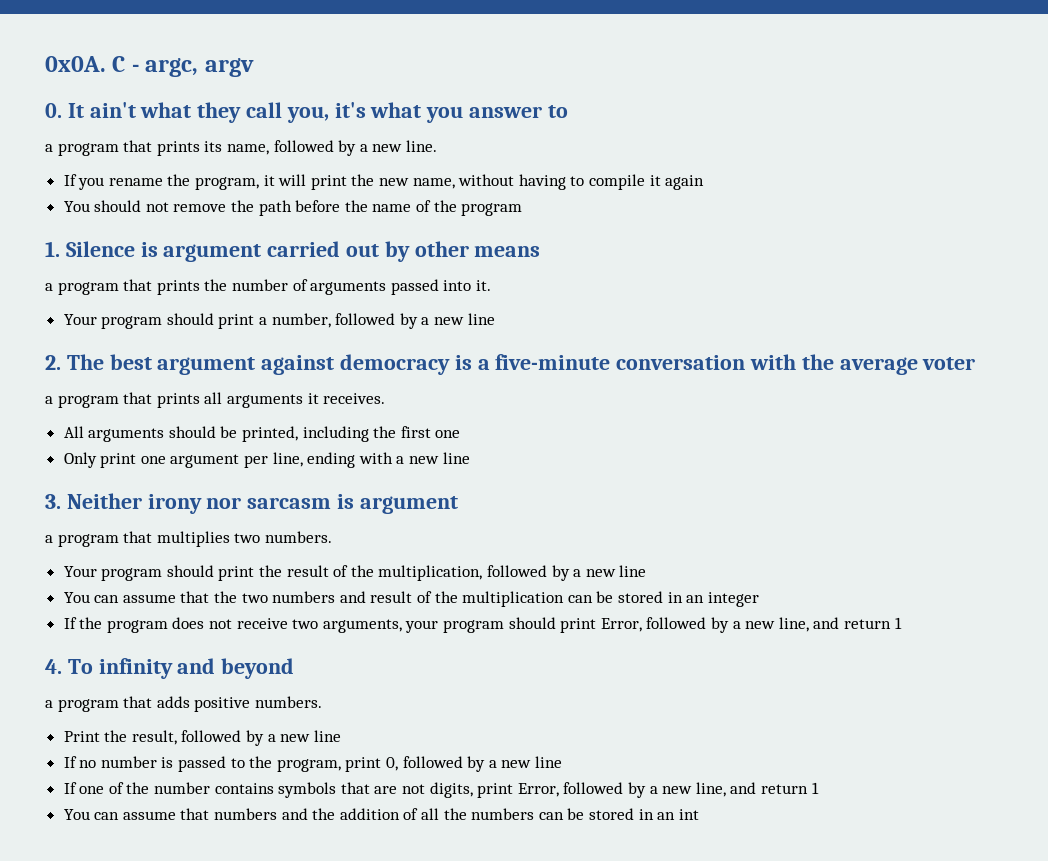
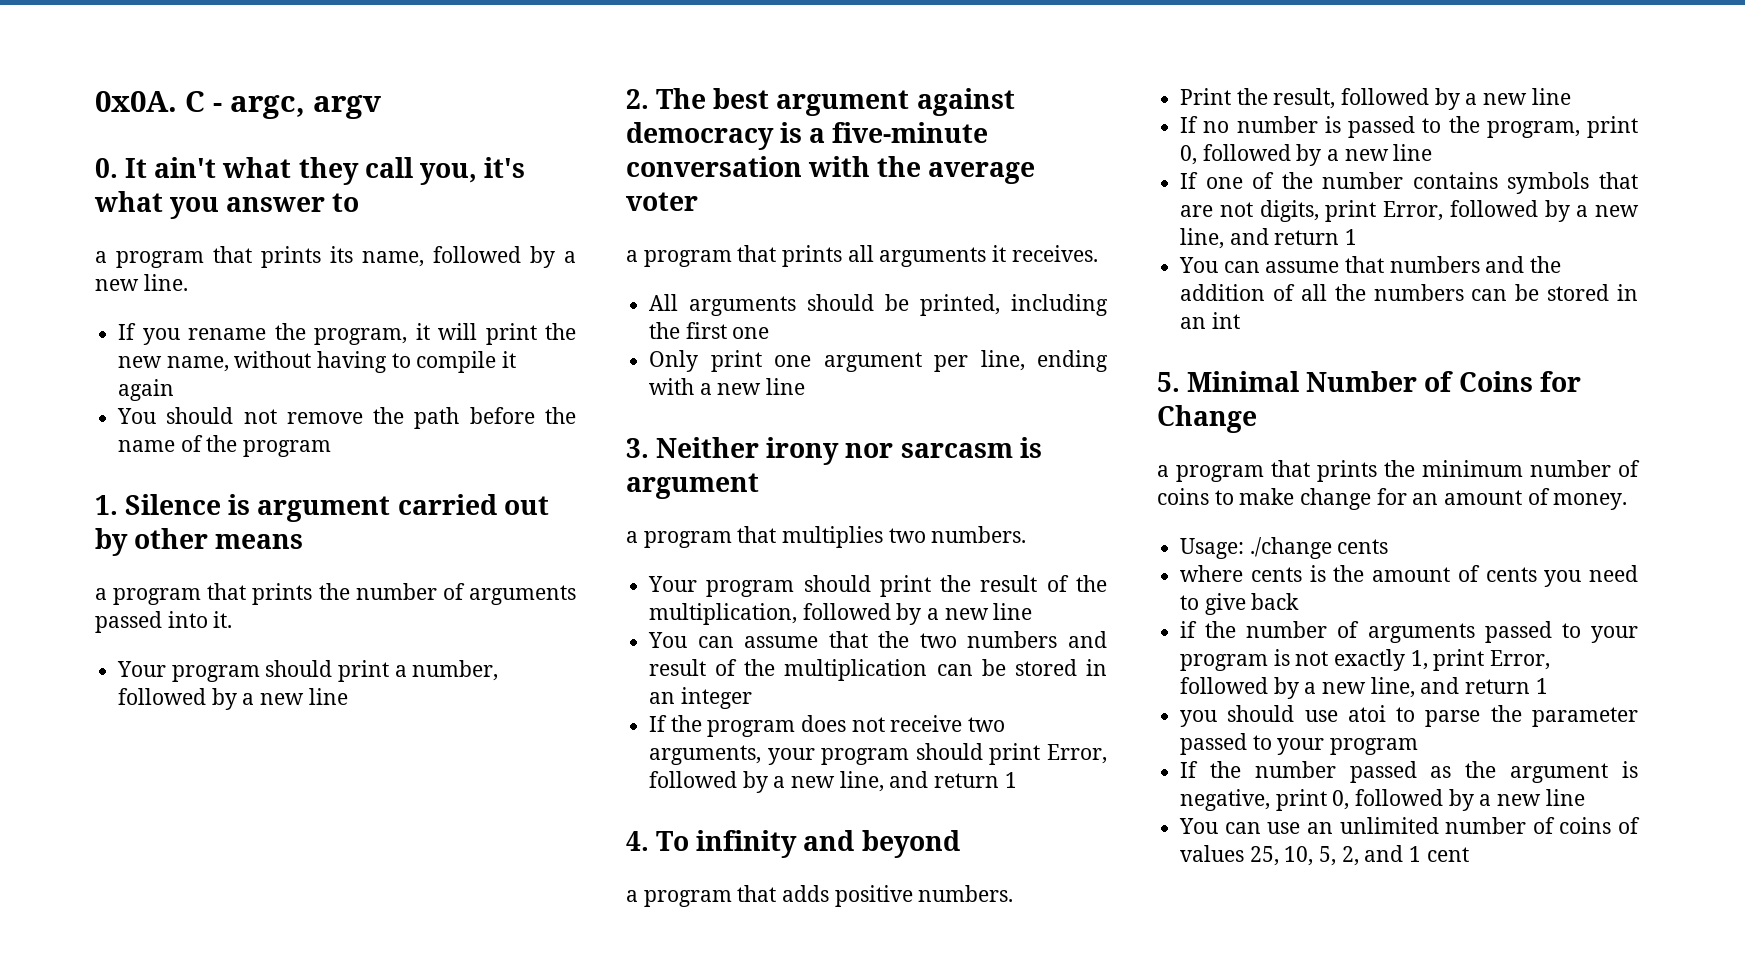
+ 5. Minimal Number of Coins for Change
+ a program that prints the minimum number of coins to make change for an amount of money.
+ Usage: ./change cents
+ where cents is the amount of cents you need to give back
+ if the number of arguments passed to your program is not exactly 1, print Error, followed by a new line, and return 1
+ you should use atoi to parse the parameter passed to your program
+ If the number passed as the argument is negative, print 0, followed by a new line
+ You can use an unlimited number of coins of values 25, 10, 5, 2, and 1 cent

